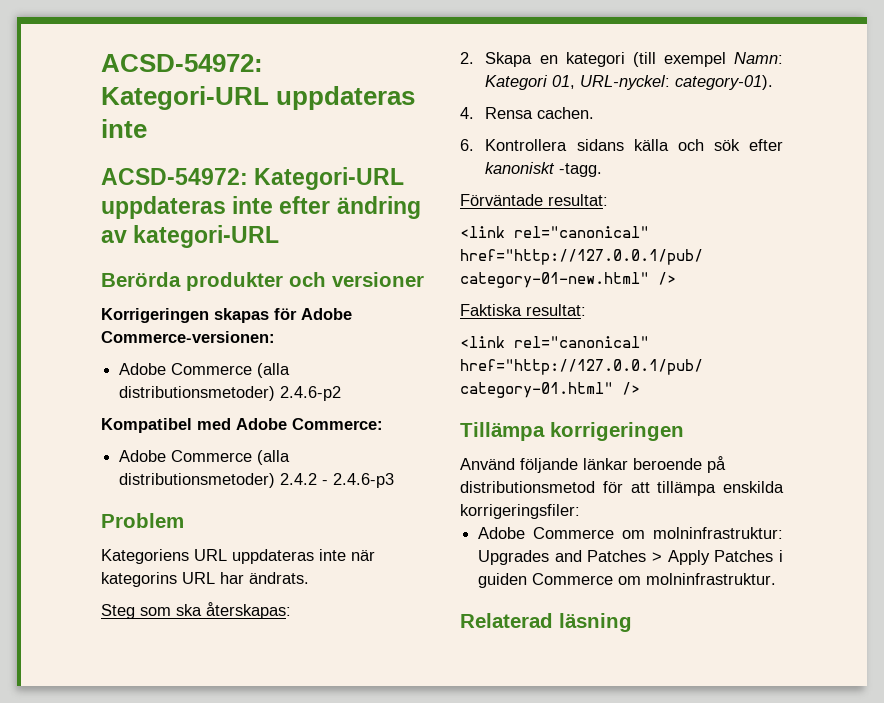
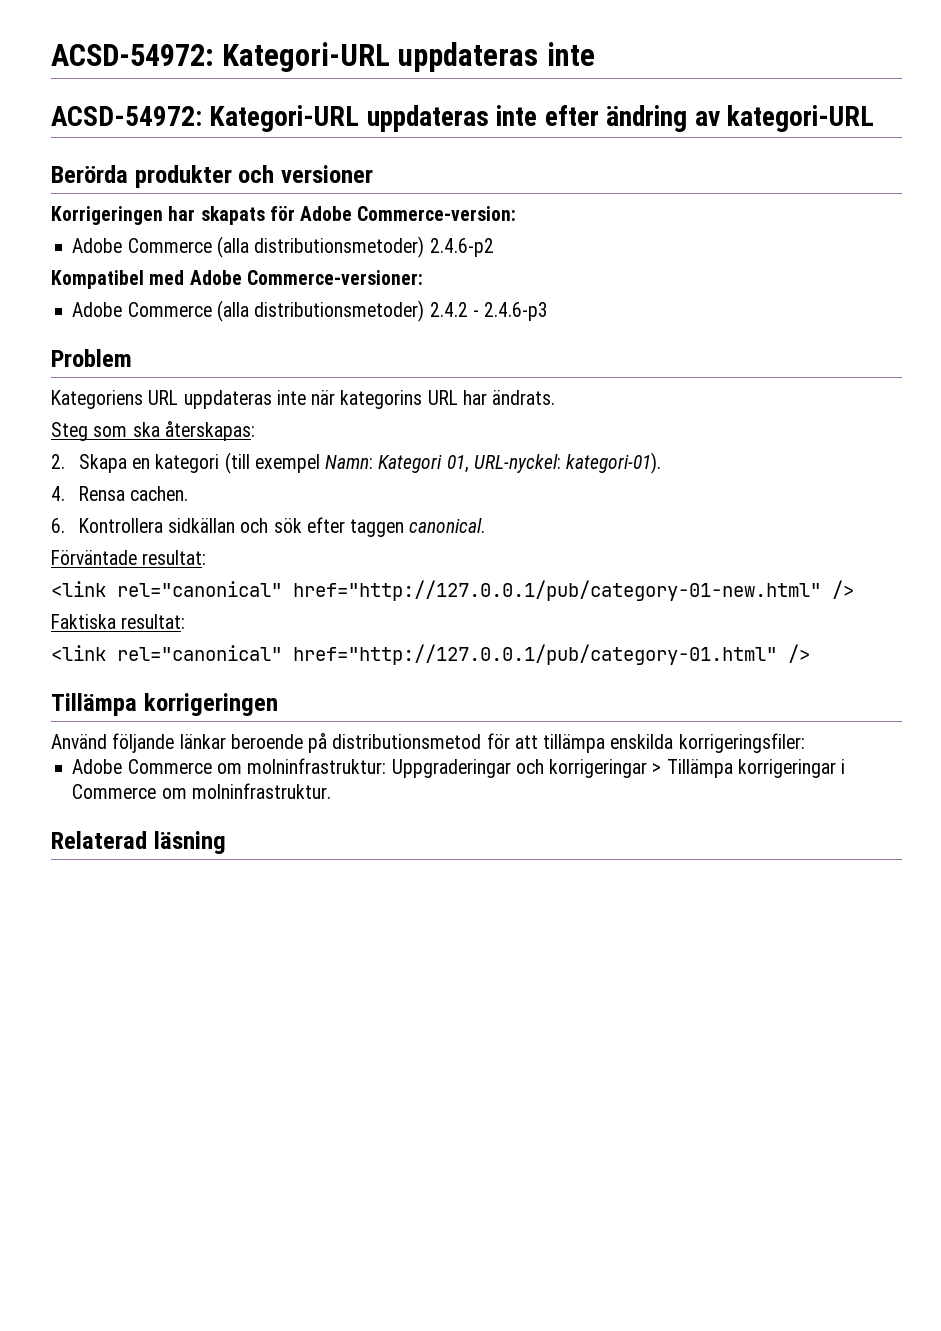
- Korrigeringen skapas för Adobe Commerce-versionen:
+ Korrigeringen har skapats för Adobe Commerce-version:
- Kompatibel med Adobe Commerce:
+ Kompatibel med Adobe Commerce-versioner:
- 2. Skapa en kategori (till exempel Namn: Kategori 01, URL-nyckel: category-01).
+ 2. Skapa en kategori (till exempel Namn: Kategori 01, URL-nyckel: kategori-01).
- 6. Kontrollera sidans källa och sök efter kanoniskt -tagg.
+ 6. Kontrollera sidkällan och sök efter taggen canonical.
- Adobe Commerce om molninfrastruktur: Upgrades and Patches > Apply Patches i guiden Commerce om molninfrastruktur.
+ Adobe Commerce om molninfrastruktur: Uppgraderingar och korrigeringar > Tillämpa korrigeringar i Commerce om molninfrastruktur.

